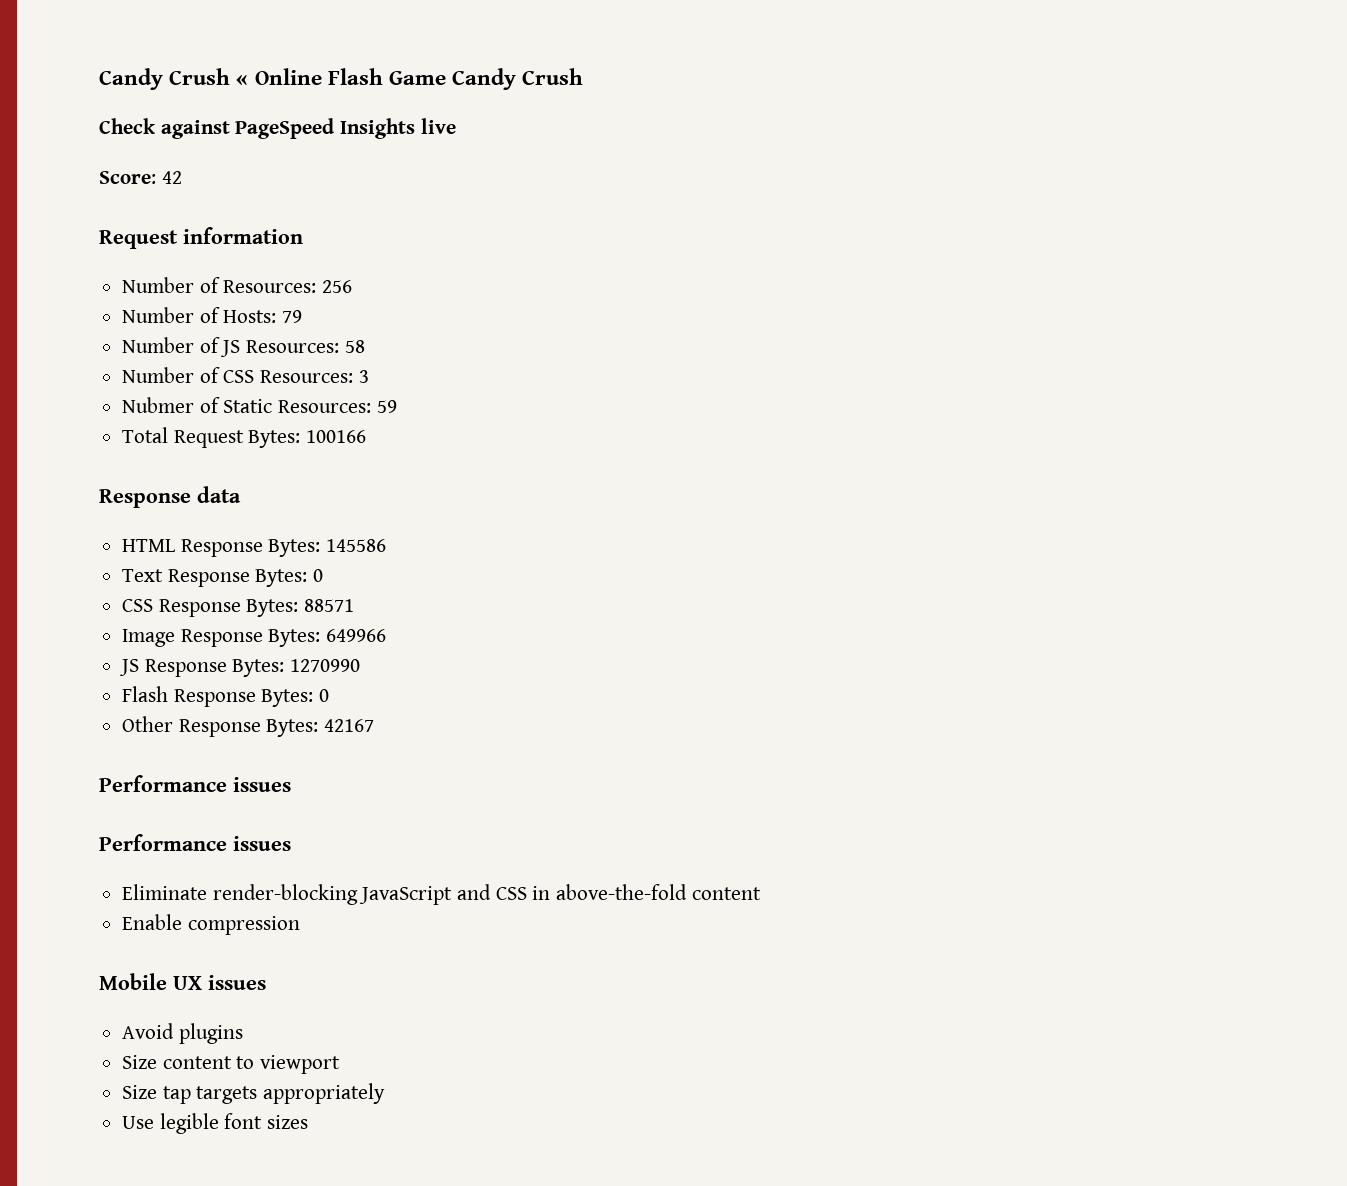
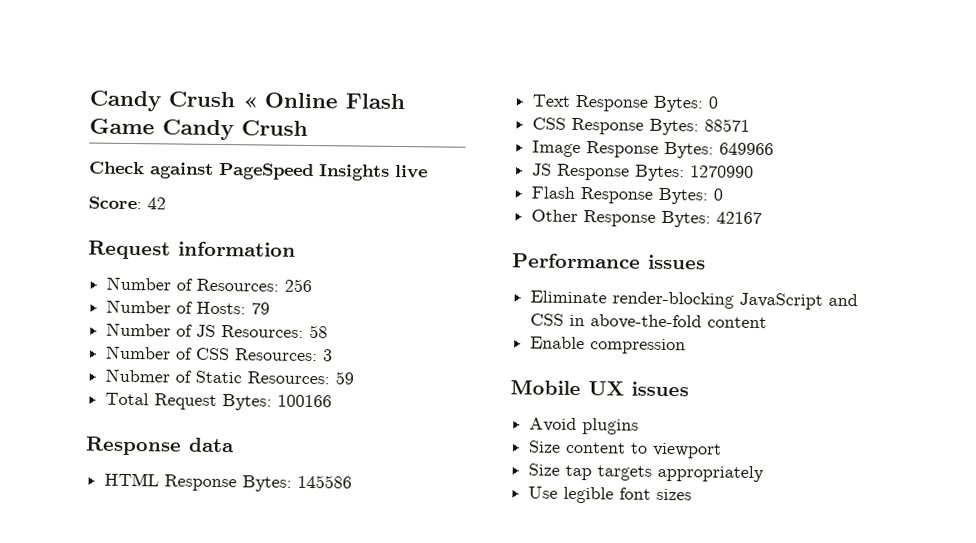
  Other Response Bytes: 42167
- Performance issues

